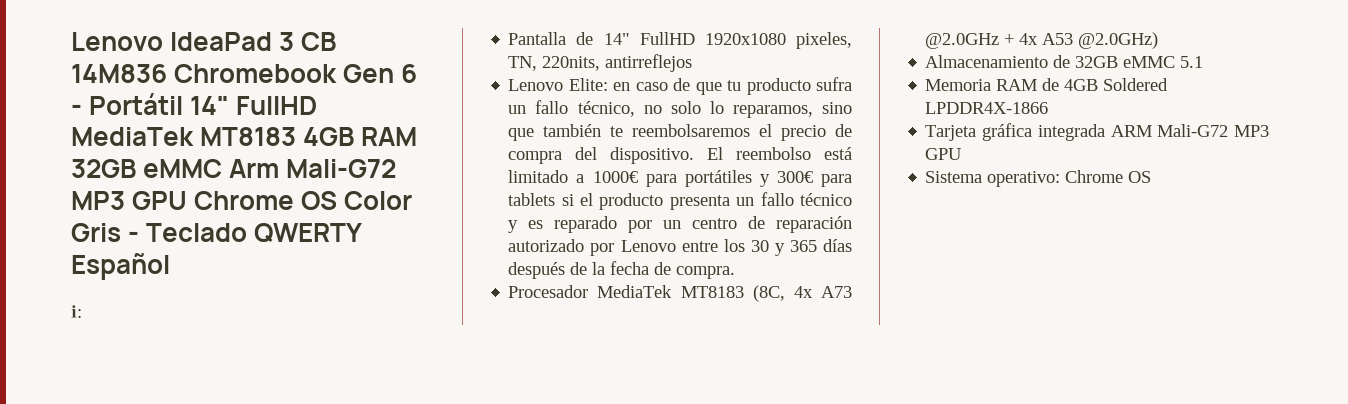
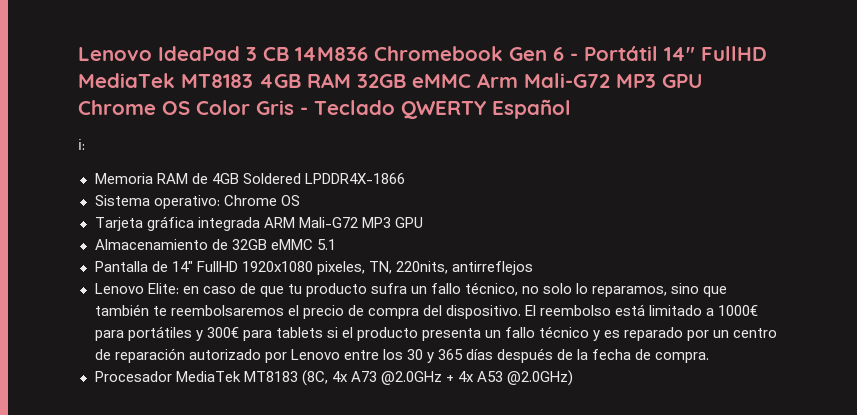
+ Memoria RAM de 4GB Soldered LPDDR4X-1866
+ Sistema operativo: Chrome OS
+ Tarjeta gráfica integrada ARM Mali-G72 MP3 GPU
+ Almacenamiento de 32GB eMMC 5.1
- Almacenamiento de 32GB eMMC 5.1
- Memoria RAM de 4GB Soldered LPDDR4X-1866
- Tarjeta gráfica integrada ARM Mali-G72 MP3 GPU
- Sistema operativo: Chrome OS

